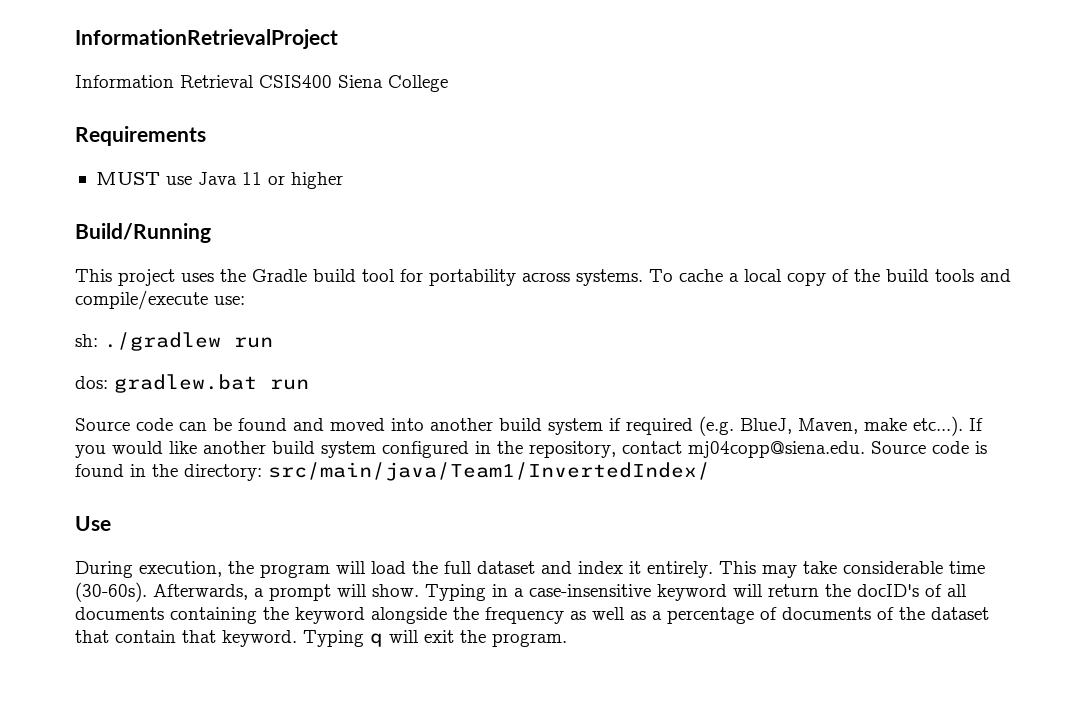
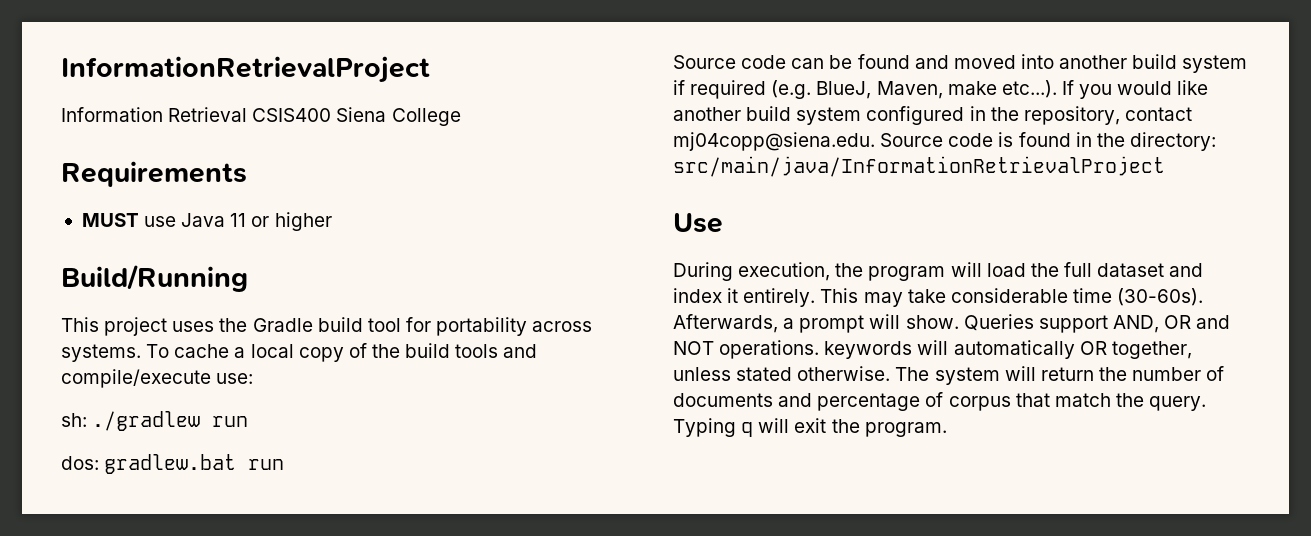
- Source code can be found and moved into another build system if required (e.g. BlueJ, Maven, make etc...). If you would like another build system configured in the repository, contact mj04copp@siena.edu. Source code is found in the directory: src/main/java/Team1/InvertedIndex/
+ Source code can be found and moved into another build system if required (e.g. BlueJ, Maven, make etc...). If you would like another build system configured in the repository, contact mj04copp@siena.edu. Source code is found in the directory: src/main/java/InformationRetrievalProject
- Typing in a case-insensitive keyword will return the docID's of all documents containing the keyword alongside the frequency as well as a percentage of documents of the dataset that contain that keyword.
+ Queries support AND, OR and NOT operations. keywords will automatically OR together, unless stated otherwise. The system will return the number of documents and percentage of corpus that match the query.

